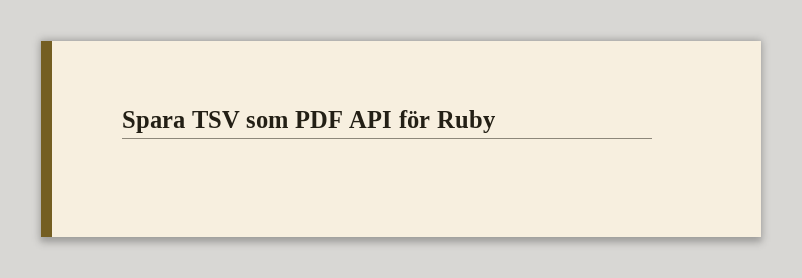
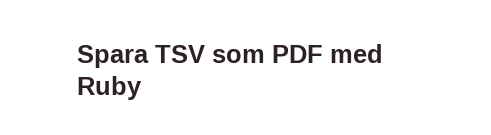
- Spara TSV som PDF API för Ruby
+ Spara TSV som PDF med Ruby

